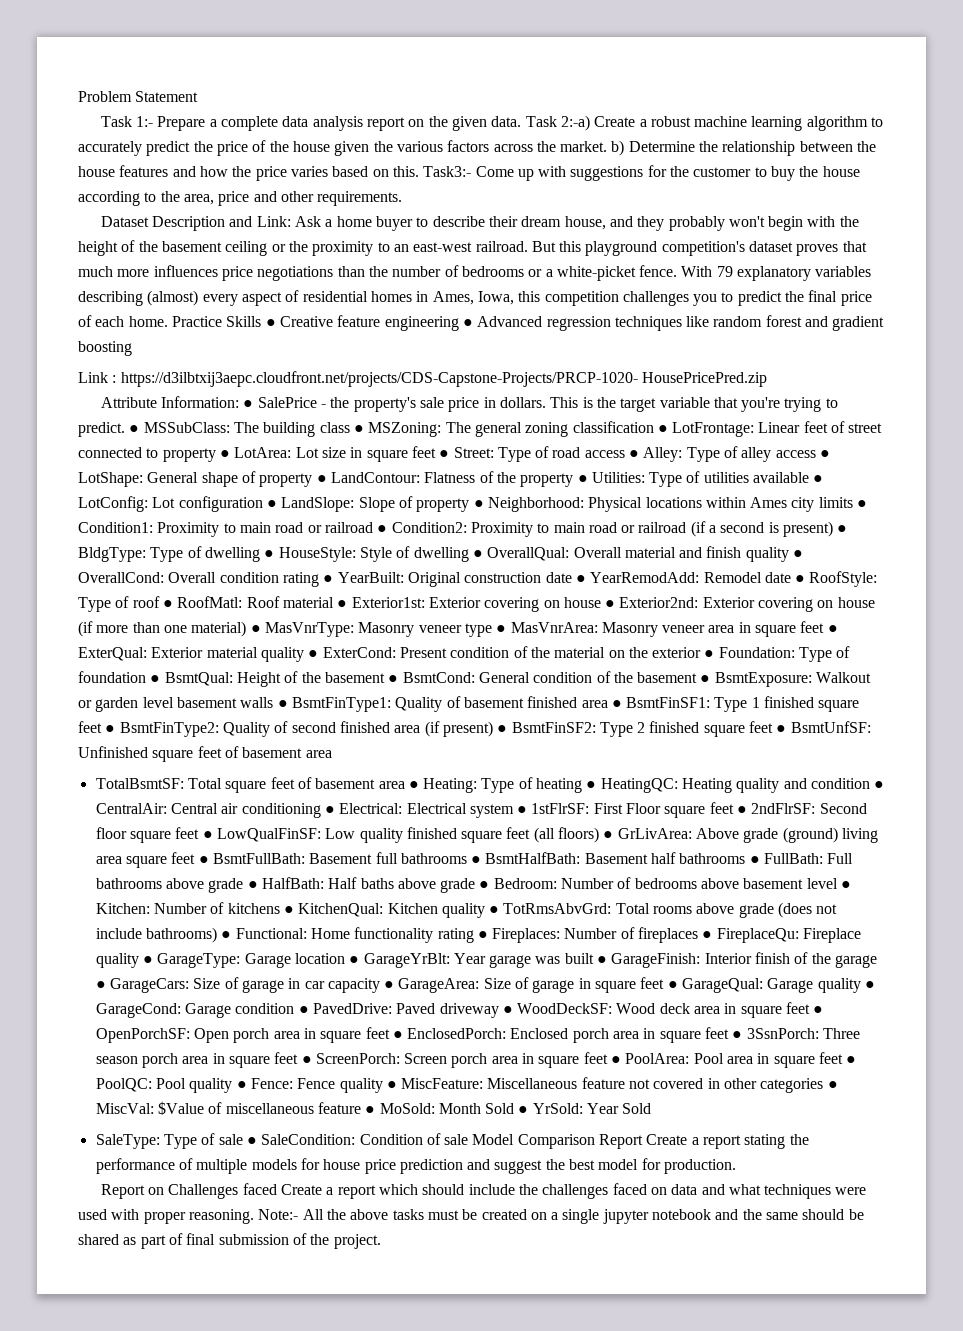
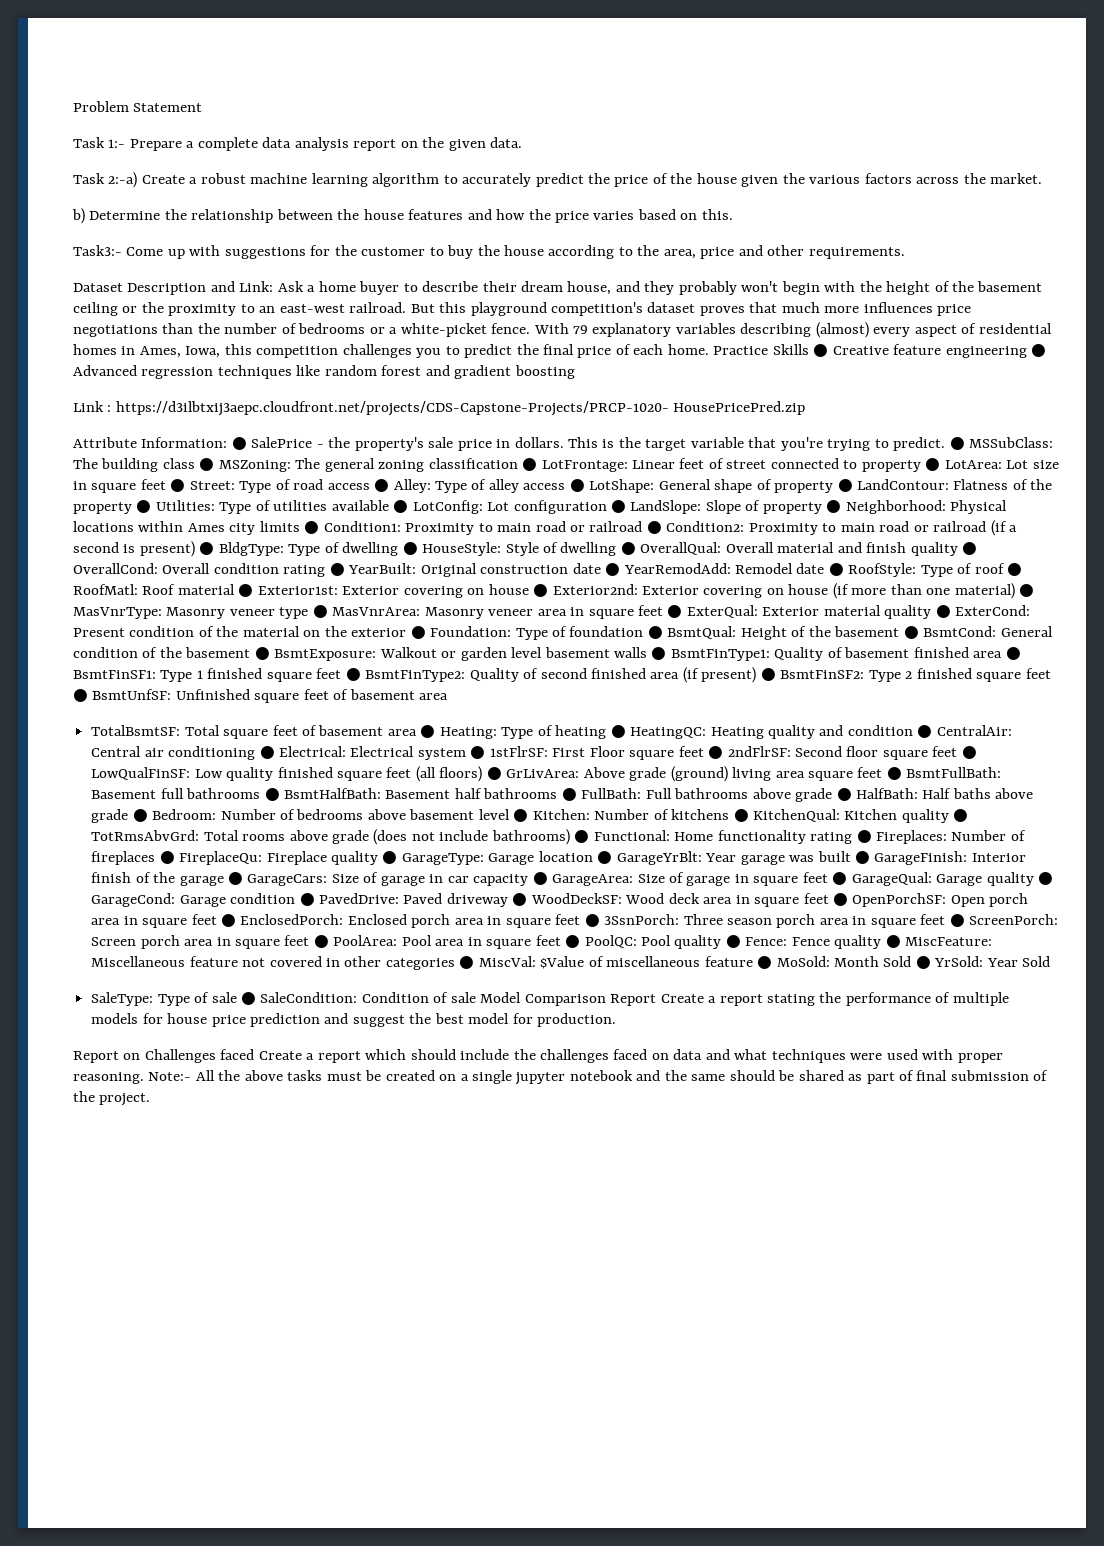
- Task 1:- Prepare a complete data analysis report on the given data. Task 2:-a) Create a robust machine learning algorithm to accurately predict the price of the house given the various factors across the market. b) Determine the relationship between the house features and how the price varies based on this. Task3:- Come up with suggestions for the customer to buy the house according to the area, price and other requirements.
+ Task 1:- Prepare a complete data analysis report on the given data.
+ Task 2:-a) Create a robust machine learning algorithm to accurately predict the price of the house given the various factors across the market.
+ b) Determine the relationship between the house features and how the price varies based on this.
+ Task3:- Come up with suggestions for the customer to buy the house according to the area, price and other requirements.

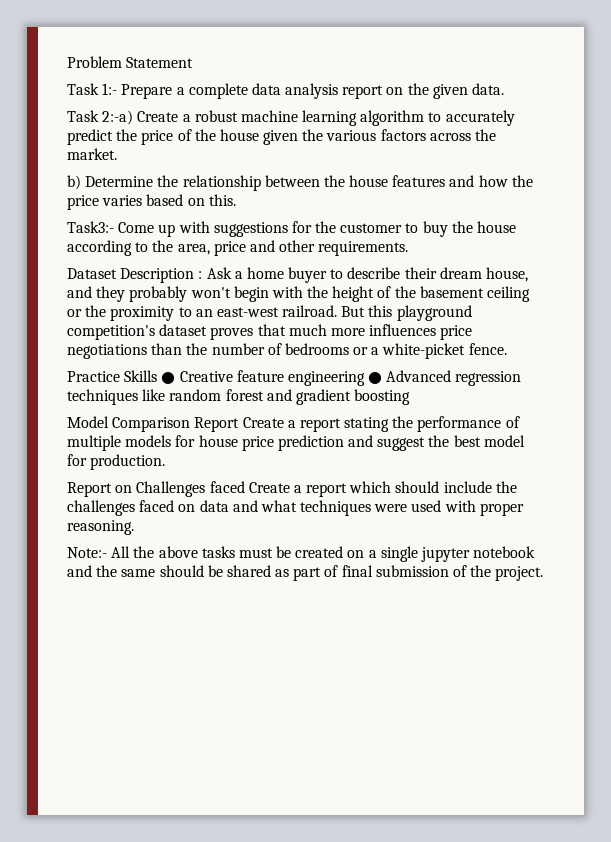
- Dataset Description and Link: Ask a home buyer to describe their dream house, and they probably won't begin with the height of the basement ceiling or the proximity to an east-west railroad.
+ Dataset Description : Ask a home buyer to describe their dream house, and they probably won't begin with the height of the basement ceiling or the proximity to an east-west railroad.
- But this playground competition's dataset proves that much more influences price negotiations than the number of bedrooms or a white-picket fence. With 79 explanatory variables describing (almost) every aspect of residential homes in Ames, Iowa, this competition challenges you to predict the final price of each home. Practice Skills ● Creative feature engineering ● Advanced regression techniques like random forest and gradient boosting
+ But this playground competition's dataset proves that much more influences price negotiations than the number of bedrooms or a white-picket fence.
+ Practice Skills ● Creative feature engineering ● Advanced regression techniques like random forest and gradient boosting
- Link : https://d3ilbtxij3aepc.cloudfront.net/projects/CDS-Capstone-Projects/PRCP-1020- HousePricePred.zip
- Attribute Information: ● SalePrice - the property's sale price in dollars. This is the target variable that you're trying to predict. ● MSSubClass: The building class ● MSZoning: The general zoning classification ● LotFrontage: Linear feet of street connected to property ● LotArea: Lot size in square feet ● Street: Type of road access ● Alley: Type of alley access ● LotShape: General shape of property ● LandContour: Flatness of the property ● Utilities: Type of utilities available ● LotConfig: Lot configuration ● LandSlope: Slope of property ● Neighborhood: Physical locations within Ames city limits ● Condition1: Proximity to main road or railroad ● Condition2: Proximity to main road or railroad (if a second is present) ● BldgType: Type of dwelling ● HouseStyle: Style of dwelling ● OverallQual: Overall material and finish quality ● OverallCond: Overall condition rating ● YearBuilt: Original construction date ● YearRemodAdd: Remodel date ● RoofStyle: Type of roof ● RoofMatl: Roof material ● Exterior1st: Exterior covering on house ● Exterior2nd: Exterior covering on house (if more than one material) ● MasVnrType: Masonry veneer type ● MasVnrArea: Masonry veneer area in square feet ● ExterQual: Exterior material quality ● ExterCond: Present condition of the material on the exterior ● Foundation: Type of foundation ● BsmtQual: Height of the basement ● BsmtCond: General condition of the basement ● BsmtExposure: Walkout or garden level basement walls ● BsmtFinType1: Quality of basement finished area ● BsmtFinSF1: Type 1 finished square feet ● BsmtFinType2: Quality of second finished area (if present) ● BsmtFinSF2: Type 2 finished square feet ● BsmtUnfSF: Unfinished square feet of basement area
- TotalBsmtSF: Total square feet of basement area ● Heating: Type of heating ● HeatingQC: Heating quality and condition ● CentralAir: Central air conditioning ● Electrical: Electrical system ● 1stFlrSF: First Floor square feet ● 2ndFlrSF: Second floor square feet ● LowQualFinSF: Low quality finished square feet (all floors) ● GrLivArea: Above grade (ground) living area square feet ● BsmtFullBath: Basement full bathrooms ● BsmtHalfBath: Basement half bathrooms ● FullBath: Full bathrooms above grade ● HalfBath: Half baths above grade ● Bedroom: Number of bedrooms above basement level ● Kitchen: Number of kitchens ● KitchenQual: Kitchen quality ● TotRmsAbvGrd: Total rooms above grade (does not include bathrooms) ● Functional: Home functionality rating ● Fireplaces: Number of fireplaces ● FireplaceQu: Fireplace quality ● GarageType: Garage location ● GarageYrBlt: Year garage was built ● GarageFinish: Interior finish of the garage ● GarageCars: Size of garage in car capacity ● GarageArea: Size of garage in square feet ● GarageQual: Garage quality ● GarageCond: Garage condition ● PavedDrive: Paved driveway ● WoodDeckSF: Wood deck area in square feet ● OpenPorchSF: Open porch area in square feet ● EnclosedPorch: Enclosed porch area in square feet ● 3SsnPorch: Three season porch area in square feet ● ScreenPorch: Screen porch area in square feet ● PoolArea: Pool area in square feet ● PoolQC: Pool quality ● Fence: Fence quality ● MiscFeature: Miscellaneous feature not covered in other categories ● MiscVal: $Value of miscellaneous feature ● MoSold: Month Sold ● YrSold: Year Sold
- SaleType: Type of sale ● SaleCondition: Condition of sale Model Comparison Report Create a report stating the performance of multiple models for house price prediction and suggest the best model for production.
+ Model Comparison Report Create a report stating the performance of multiple models for house price prediction and suggest the best model for production.
- Report on Challenges faced Create a report which should include the challenges faced on data and what techniques were used with proper reasoning. Note:- All the above tasks must be created on a single jupyter notebook and the same should be shared as part of final submission of the project.
+ Report on Challenges faced Create a report which should include the challenges faced on data and what techniques were used with proper reasoning.
+ Note:- All the above tasks must be created on a single jupyter notebook and the same should be shared as part of final submission of the project.

